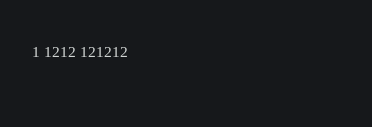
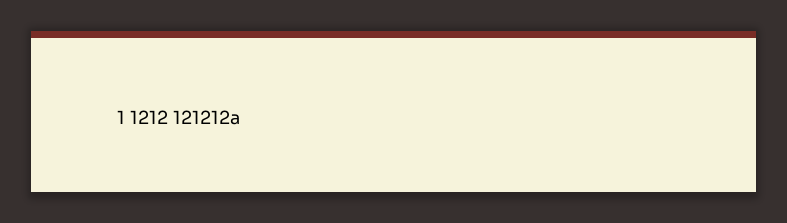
- 1 1212 121212
+ 1 1212 121212a

